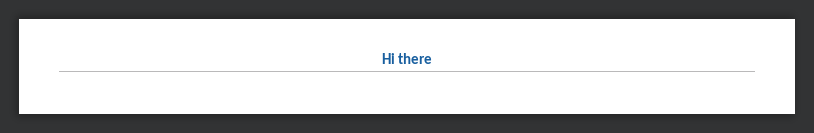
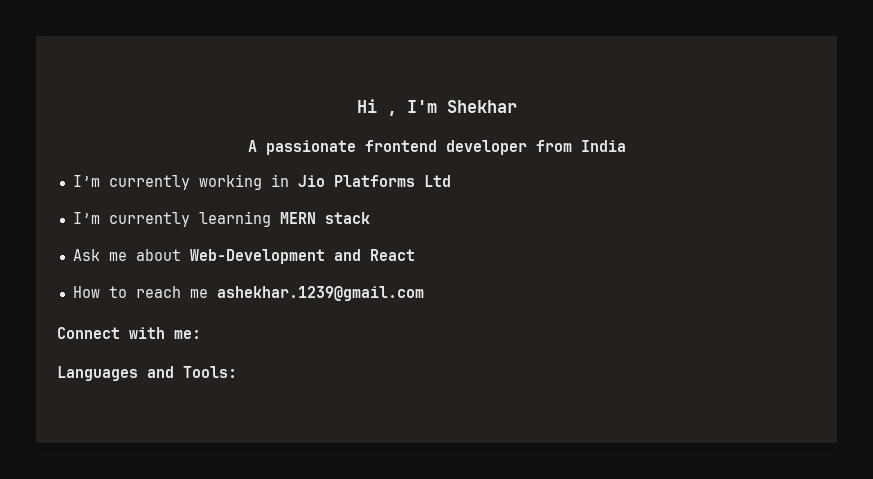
- Hi there
+ Hi , I'm Shekhar
+ A passionate frontend developer from India
+ I’m currently working in Jio Platforms Ltd
+ I’m currently learning MERN stack
+ Ask me about Web-Development and React
+ How to reach me ashekhar.1239@gmail.com
+ Connect with me:
+ Languages and Tools:

